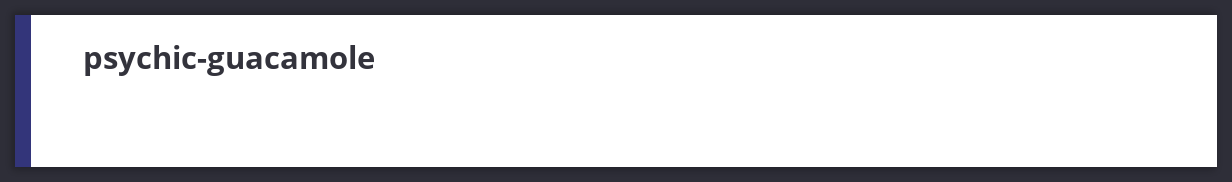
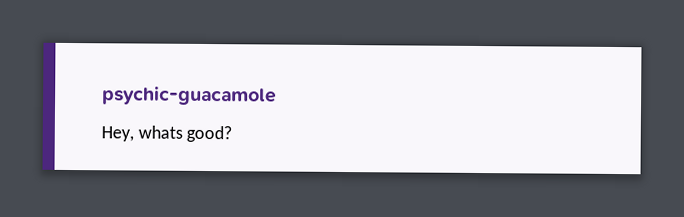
+ Hey, whats good?

